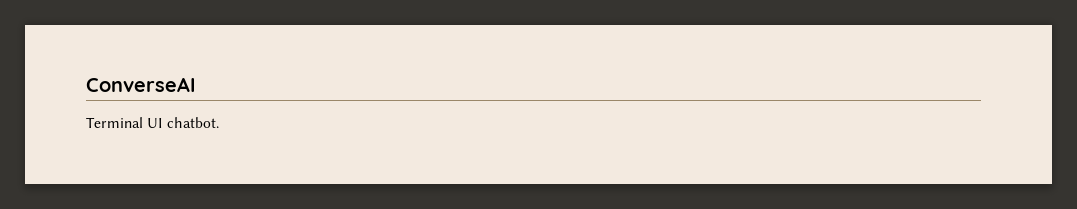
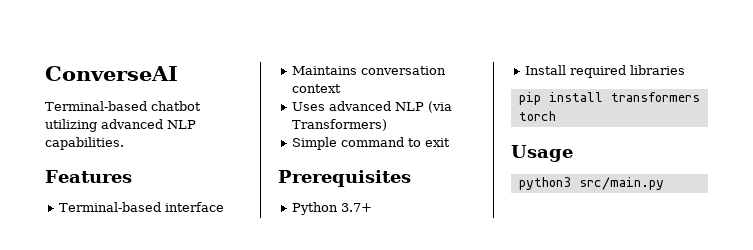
- Terminal UI chatbot.
+ Terminal-based chatbot utilizing advanced NLP capabilities.
+ Features
+ Terminal-based interface
+ Maintains conversation context
+ Uses advanced NLP (via Transformers)
+ Simple command to exit
+ Prerequisites
+ Python 3.7+
+ Install required libraries
+ pip install transformers torch
+ Usage
+ python3 src/main.py

